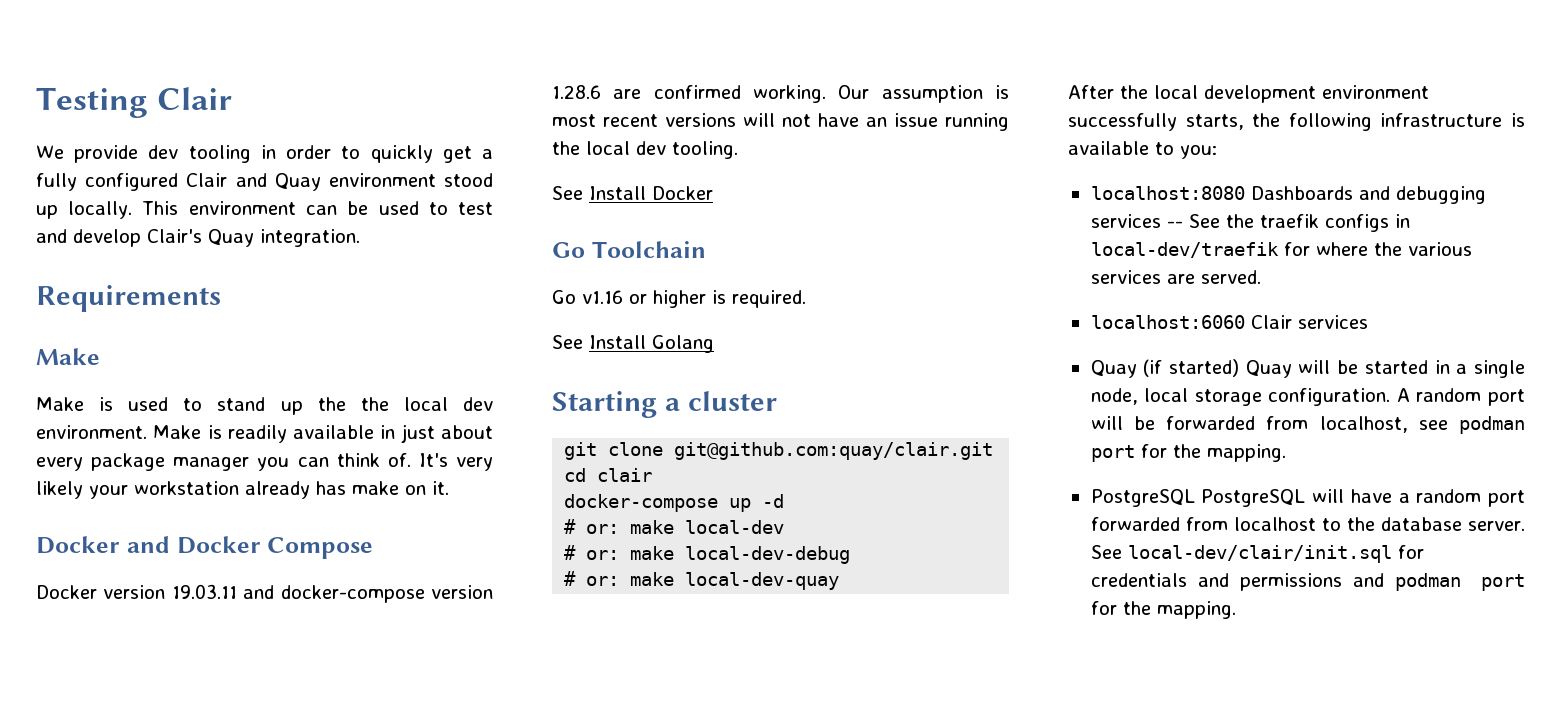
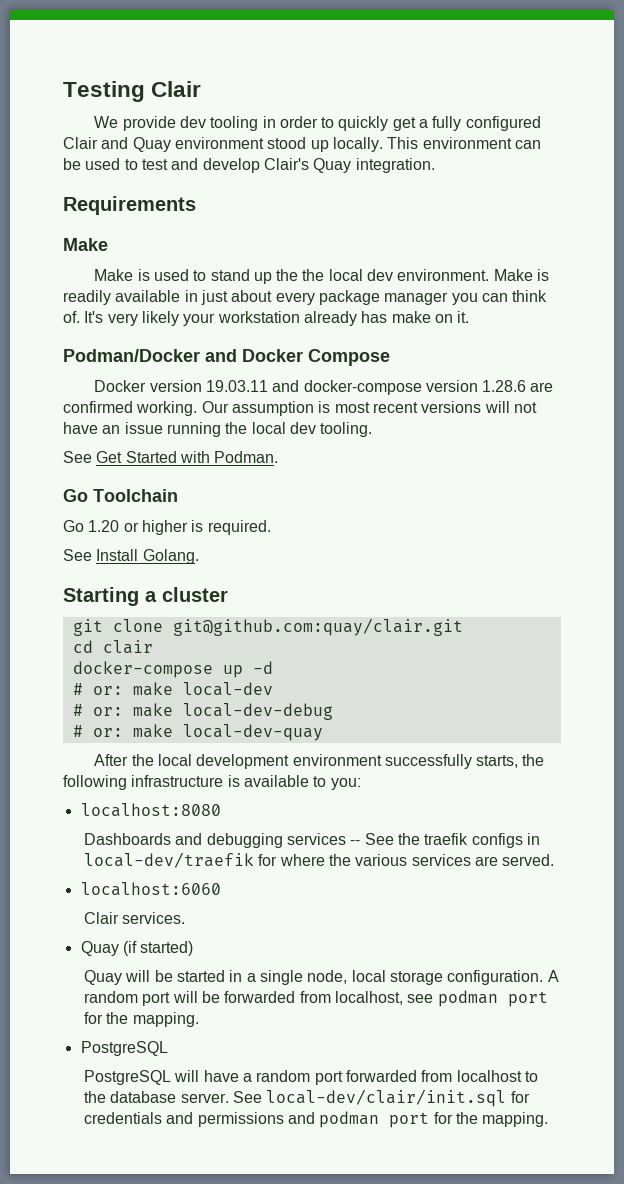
- Docker and Docker Compose
+ Podman/Docker and Docker Compose
- See Install Docker
+ See Get Started with Podman.
- Go v1.16 or higher is required.
+ Go 1.20 or higher is required.
- See Install Golang
+ See Install Golang.
- localhost:8080 Dashboards and debugging services -- See the traefik configs in local-dev/traefik for where the various services are served.
+ localhost:8080
+ Dashboards and debugging services -- See the traefik configs in local-dev/traefik for where the various services are served.
- localhost:6060 Clair services
+ localhost:6060
+ Clair services.
- Quay (if started) Quay will be started in a single node, local storage configuration.
+ Quay (if started)
+ Quay will be started in a single node, local storage configuration.
  A random port will be forwarded from localhost, see podman port for the mapping.
- PostgreSQL PostgreSQL will have a random port forwarded from localhost to the database server.
+ PostgreSQL
+ PostgreSQL will have a random port forwarded from localhost to the database server.

